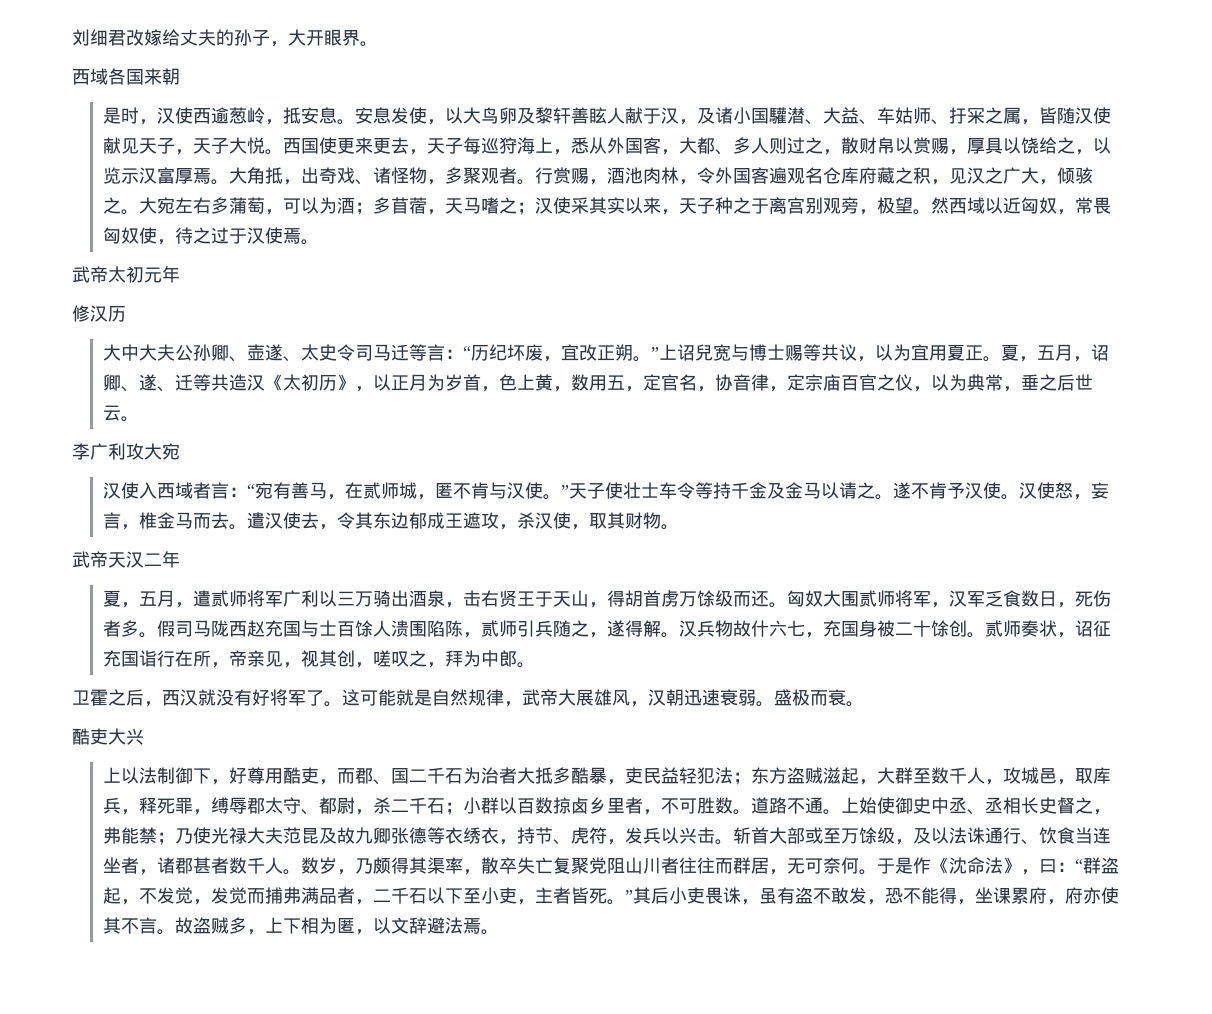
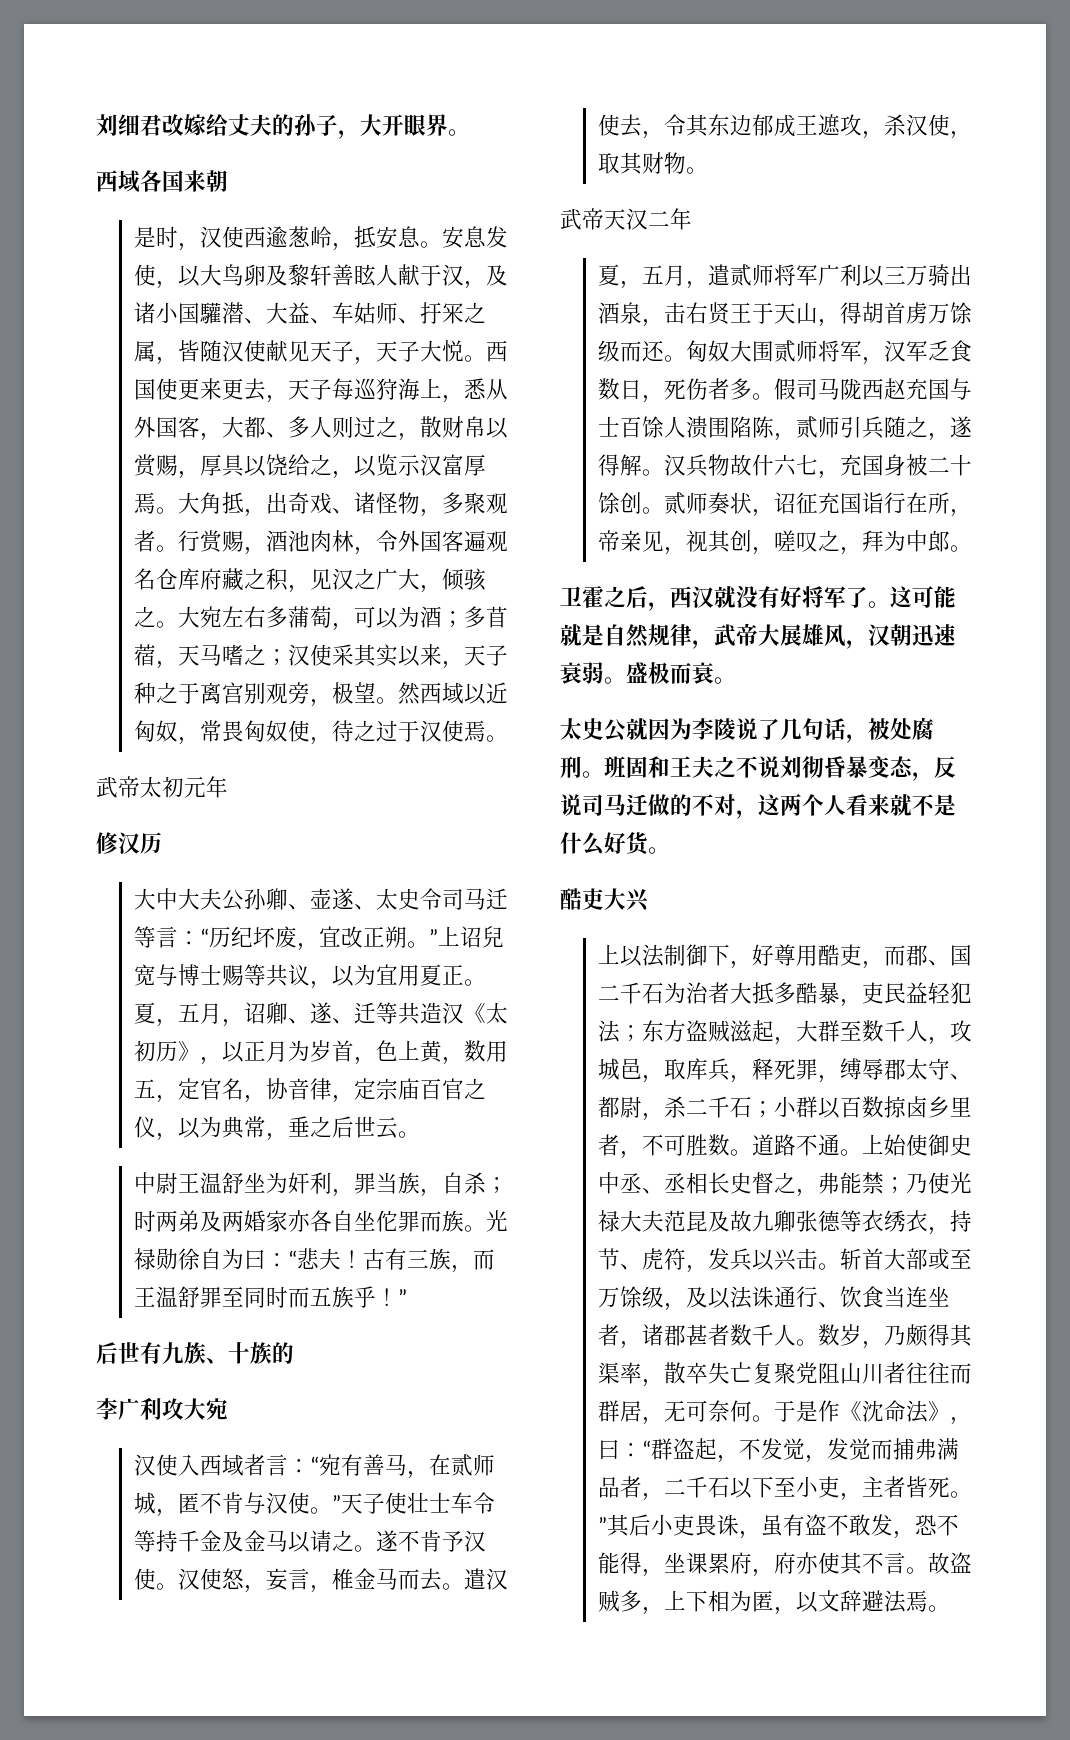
+ 中尉王温舒坐为奸利，罪当族，自杀；时两弟及两婚家亦各自坐佗罪而族。光禄勋徐自为曰：“悲夫！古有三族，而王温舒罪至同时而五族乎！”
+ 后世有九族、十族的
+ 太史公就因为李陵说了几句话，被处腐刑。班固和王夫之不说刘彻昏暴变态，反说司马迁做的不对，这两个人看来就不是什么好货。

